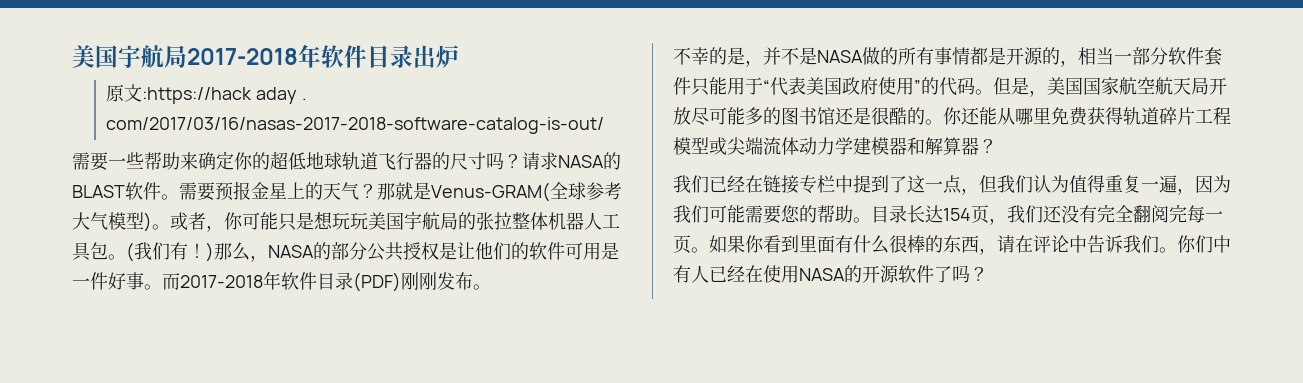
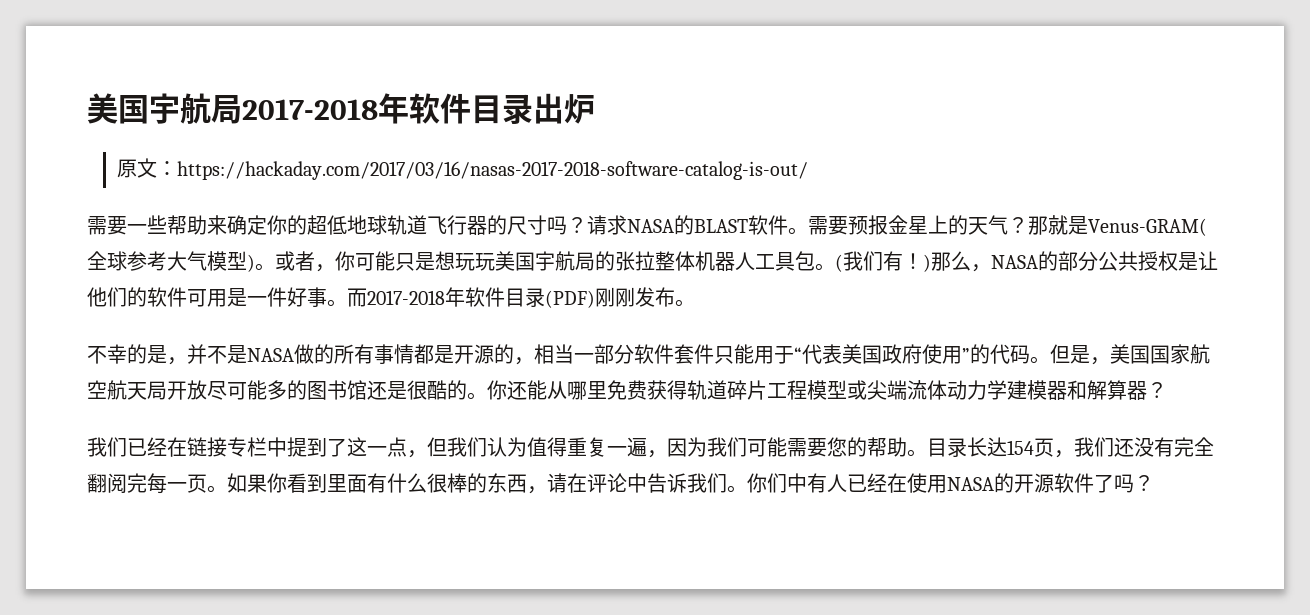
- 原文:https://hack aday . com/2017/03/16/nasas-2017-2018-software-catalog-is-out/
+ 原文：https://hackaday.com/2017/03/16/nasas-2017-2018-software-catalog-is-out/

